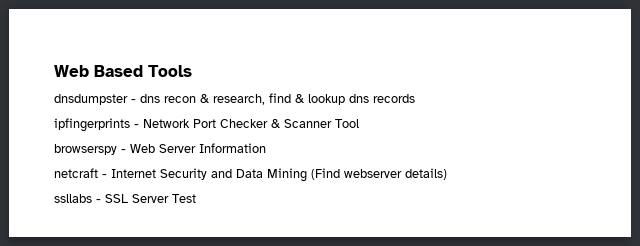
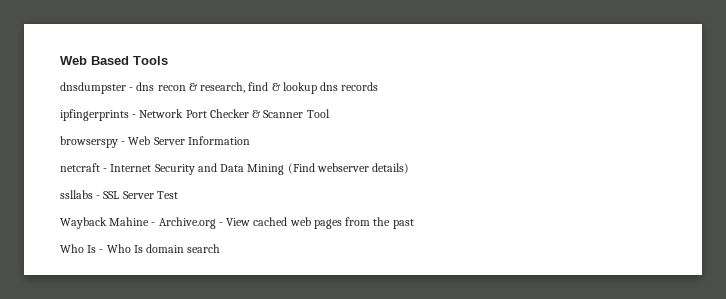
+ Wayback Mahine - Archive.org - View cached web pages from the past
+ Who Is - Who Is domain search

